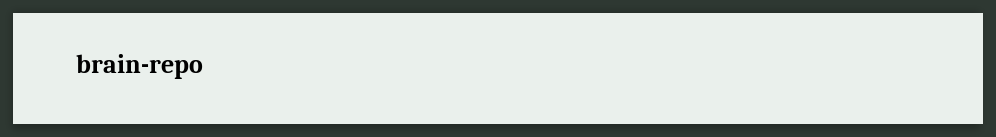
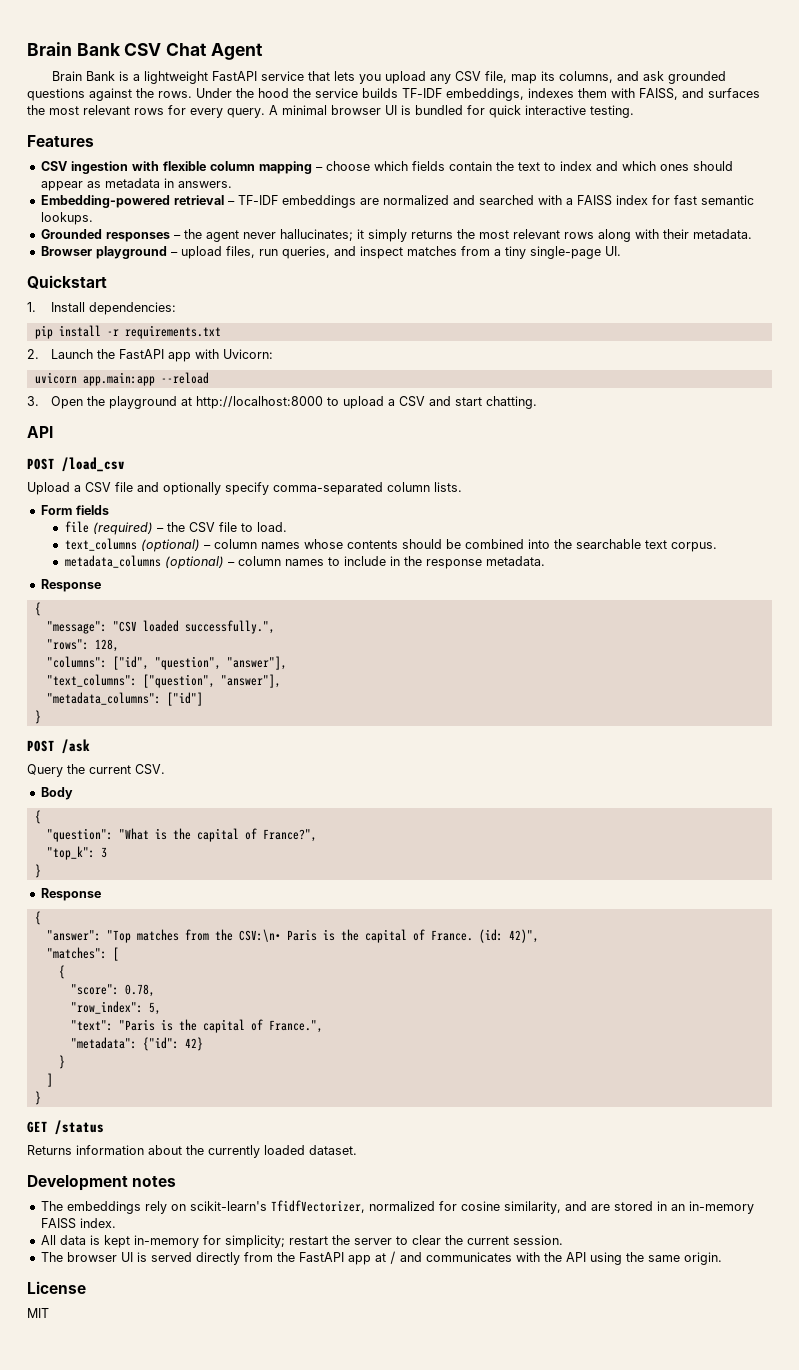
- brain-repo
+ Brain Bank CSV Chat Agent
+ Brain Bank is a lightweight FastAPI service that lets you upload any CSV file, map its columns, and ask grounded questions against the rows. Under the hood the service builds TF-IDF embeddings, indexes them with FAISS, and surfaces the most relevant rows for every query. A minimal browser UI is bundled for quick interactive testing.
+ Features
+ CSV ingestion with flexible column mapping – choose which fields contain the text to index and which ones should appear as metadata in answers.
+ Embedding-powered retrieval – TF-IDF embeddings are normalized and searched with a FAISS index for fast semantic lookups.
+ Grounded responses – the agent never hallucinates; it simply returns the most relevant rows along with their metadata.
+ Browser playground – upload files, run queries, and inspect matches from a tiny single-page UI.
+ Quickstart
+ 1. Install dependencies:
+ pip install -r requirements.txt
+ 2. Launch the FastAPI app with Uvicorn:
+ uvicorn app.main:app --reload
+ 3. Open the playground at http://localhost:8000 to upload a CSV and start chatting.
+ API
+ POST /load_csv
+ Upload a CSV file and optionally specify comma-separated column lists.
+ Form fields
+ file (required) – the CSV file to load.
+ text_columns (optional) – column names whose contents should be combined into the searchable text corpus.
+ metadata_columns (optional) – column names to include in the response metadata.
+ Response
+ {
+ "message": "CSV loaded successfully.",
+ "rows": 128,
+ "columns": ["id", "question", "answer"],
+ "text_columns": ["question", "answer"],
+ "metadata_columns": ["id"]
+ }
+ POST /ask
+ Query the current CSV.
+ Body
+ {
+ "question": "What is the capital of France?",
+ "top_k": 3
+ }
+ Response
+ {
+ "answer": "Top matches from the CSV:\n• Paris is the capital of France. (id: 42)",
+ "matches": [
+ {
+ "score": 0.78,
+ "row_index": 5,
+ "text": "Paris is the capital of France.",
+ "metadata": {"id": 42}
+ }
+ ]
+ }
+ GET /status
+ Returns information about the currently loaded dataset.
+ Development notes
+ The embeddings rely on scikit-learn's TfidfVectorizer, normalized for cosine similarity, and are stored in an in-memory FAISS index.
+ All data is kept in-memory for simplicity; restart the server to clear the current session.
+ The browser UI is served directly from the FastAPI app at / and communicates with the API using the same origin.
+ License
+ MIT

